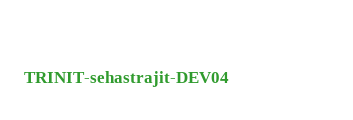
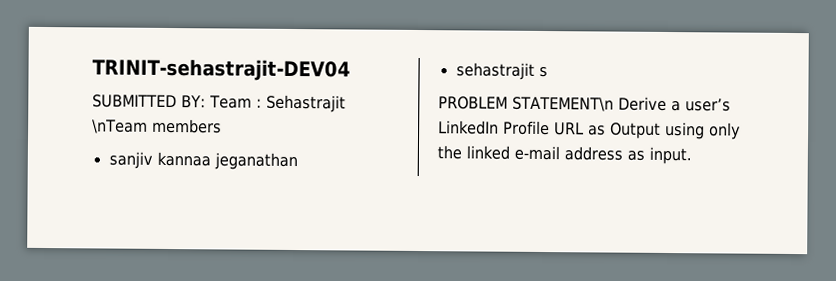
+ SUBMITTED BY: Team : Sehastrajit \nTeam members
+ sanjiv kannaa jeganathan
+ sehastrajit s
+ PROBLEM STATEMENT\n Derive a user’s LinkedIn Profile URL as Output using only the linked e-mail address as input.

